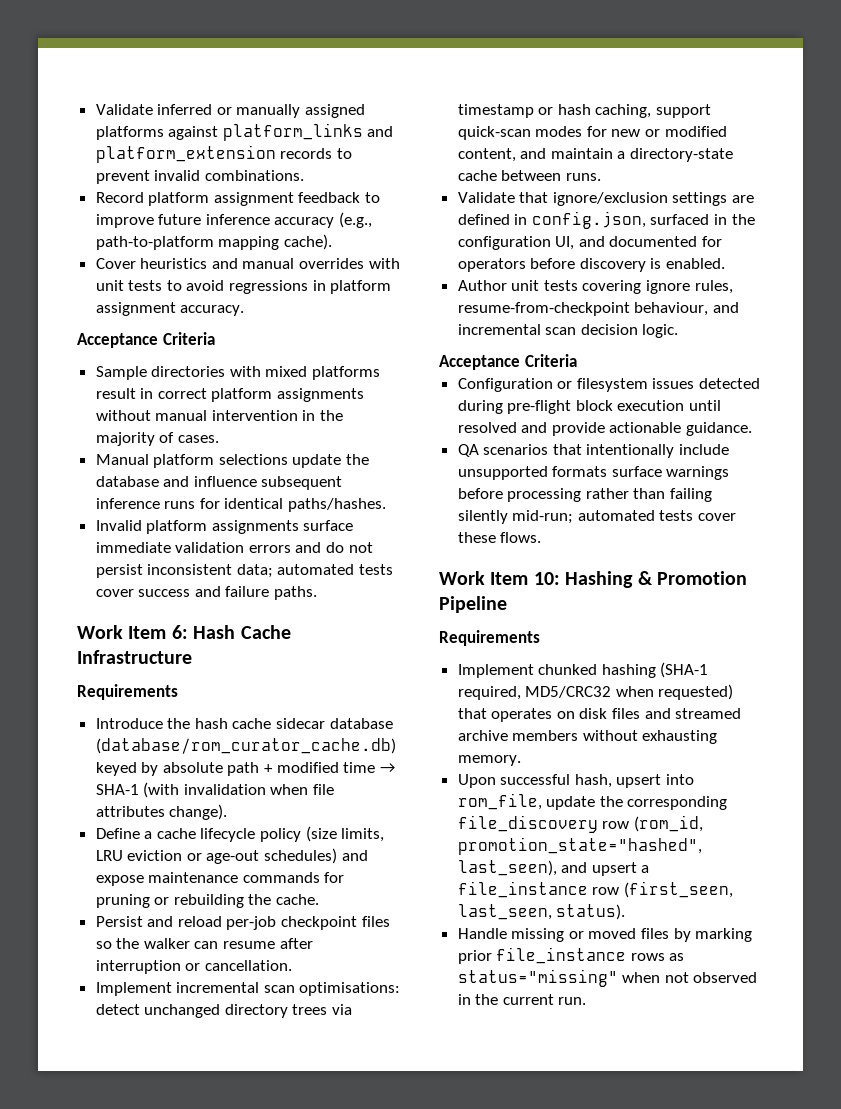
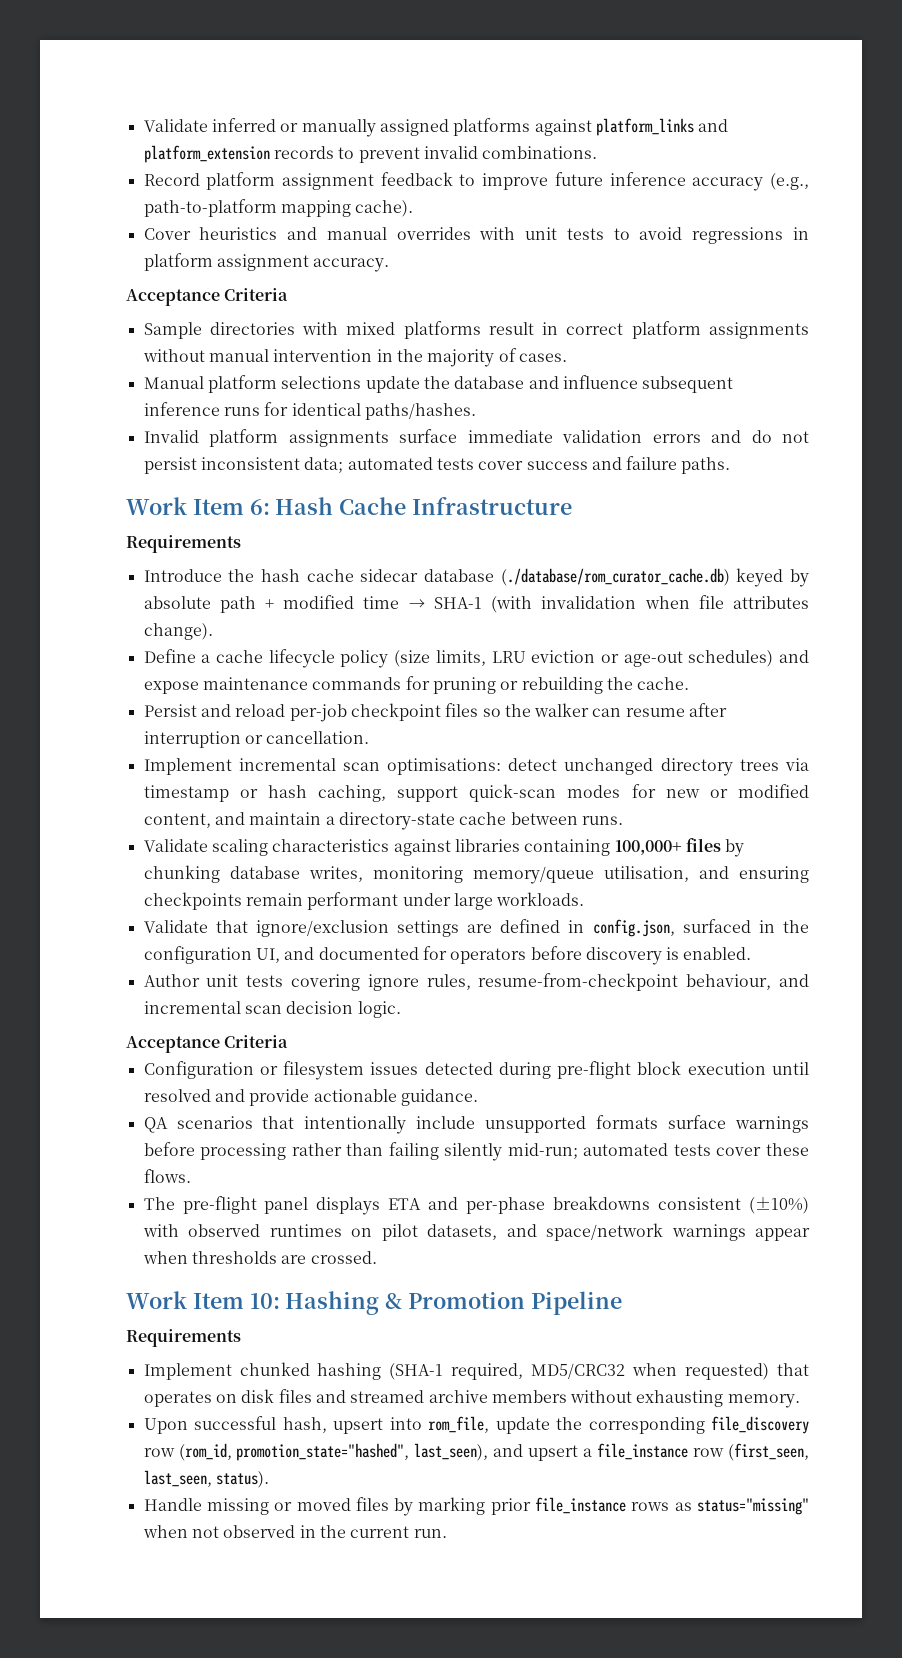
- Introduce the hash cache sidecar database (database/rom_curator_cache.db) keyed by absolute path + modified time → SHA-1 (with invalidation when file attributes change).
+ Introduce the hash cache sidecar database (./database/rom_curator_cache.db) keyed by absolute path + modified time → SHA-1 (with invalidation when file attributes change).
+ Validate scaling characteristics against libraries containing 100,000+ files by chunking database writes, monitoring memory/queue utilisation, and ensuring checkpoints remain performant under large workloads.
+ The pre-flight panel displays ETA and per-phase breakdowns consistent (±10%) with observed runtimes on pilot datasets, and space/network warnings appear when thresholds are crossed.

